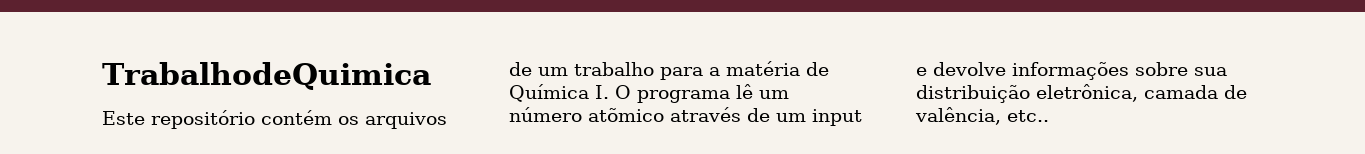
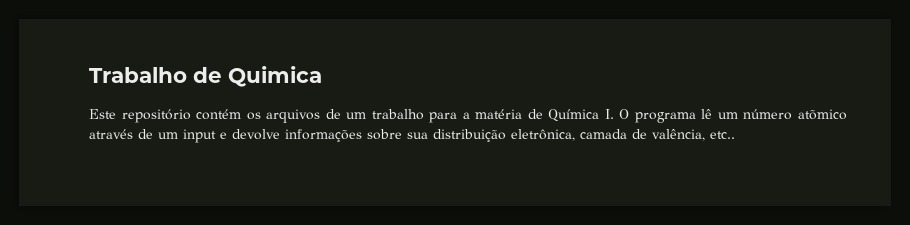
- TrabalhodeQuimica
+ Trabalho de Quimica

